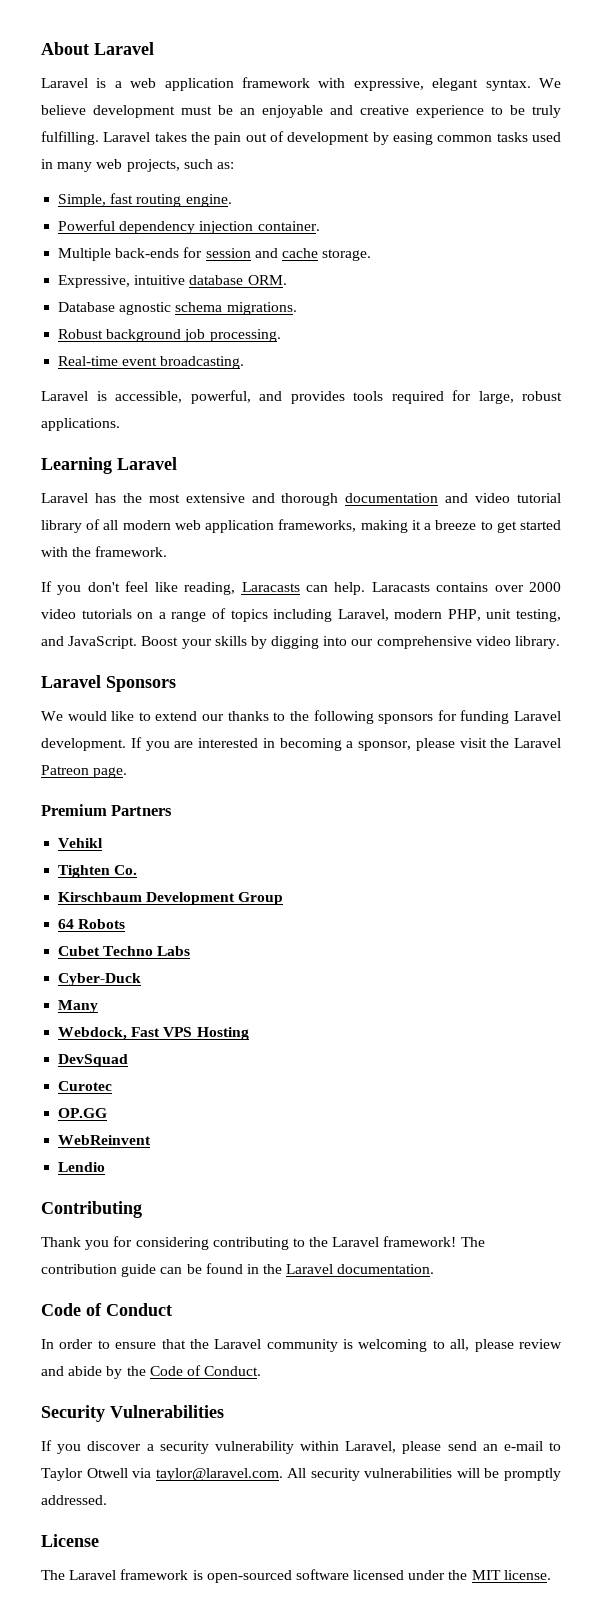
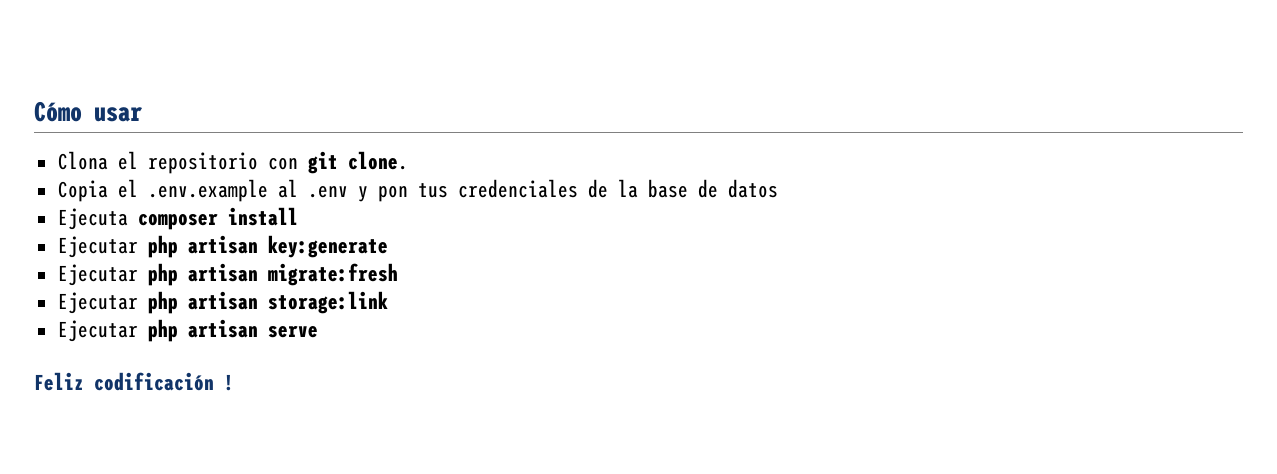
- About Laravel
- Laravel is a web application framework with expressive, elegant syntax. We believe development must be an enjoyable and creative experience to be truly fulfilling. Laravel takes the pain out of development by easing common tasks used in many web projects, such as:
- Simple, fast routing engine.
- Powerful dependency injection container.
- Multiple back-ends for session and cache storage.
- Expressive, intuitive database ORM.
- Database agnostic schema migrations.
- Robust background job processing.
- Real-time event broadcasting.
- Laravel is accessible, powerful, and provides tools required for large, robust applications.
- Learning Laravel
- Laravel has the most extensive and thorough documentation and video tutorial library of all modern web application frameworks, making it a breeze to get started with the framework.
- If you don't feel like reading, Laracasts can help. Laracasts contains over 2000 video tutorials on a range of topics including Laravel, modern PHP, unit testing, and JavaScript. Boost your skills by digging into our comprehensive video library.
- Laravel Sponsors
- We would like to extend our thanks to the following sponsors for funding Laravel development. If you are interested in becoming a sponsor, please visit the Laravel Patreon page.
- Premium Partners
- Vehikl
- Tighten Co.
- Kirschbaum Development Group
- 64 Robots
- Cubet Techno Labs
- Cyber-Duck
- Many
- Webdock, Fast VPS Hosting
- DevSquad
- Curotec
- OP.GG
- WebReinvent
- Lendio
- Contributing
- Thank you for considering contributing to the Laravel framework! The contribution guide can be found in the Laravel documentation.
- Code of Conduct
- In order to ensure that the Laravel community is welcoming to all, please review and abide by the Code of Conduct.
- Security Vulnerabilities
- If you discover a security vulnerability within Laravel, please send an e-mail to Taylor Otwell via taylor@laravel.com. All security vulnerabilities will be promptly addressed.
- License
- The Laravel framework is open-sourced software licensed under the MIT license.
+ Cómo usar
+ Clona el repositorio con git clone.
+ Copia el .env.example al .env y pon tus credenciales de la base de datos
+ Ejecuta composer install
+ Ejecutar php artisan key:generate
+ Ejecutar php artisan migrate:fresh
+ Ejecutar php artisan storage:link
+ Ejecutar php artisan serve
+ Feliz codificación !

